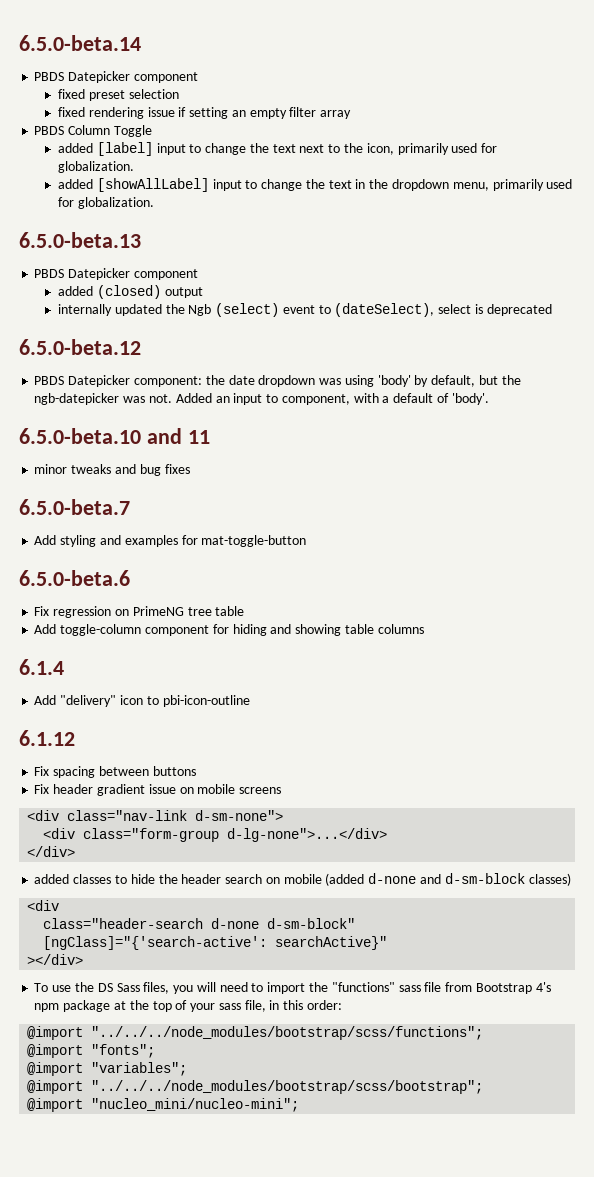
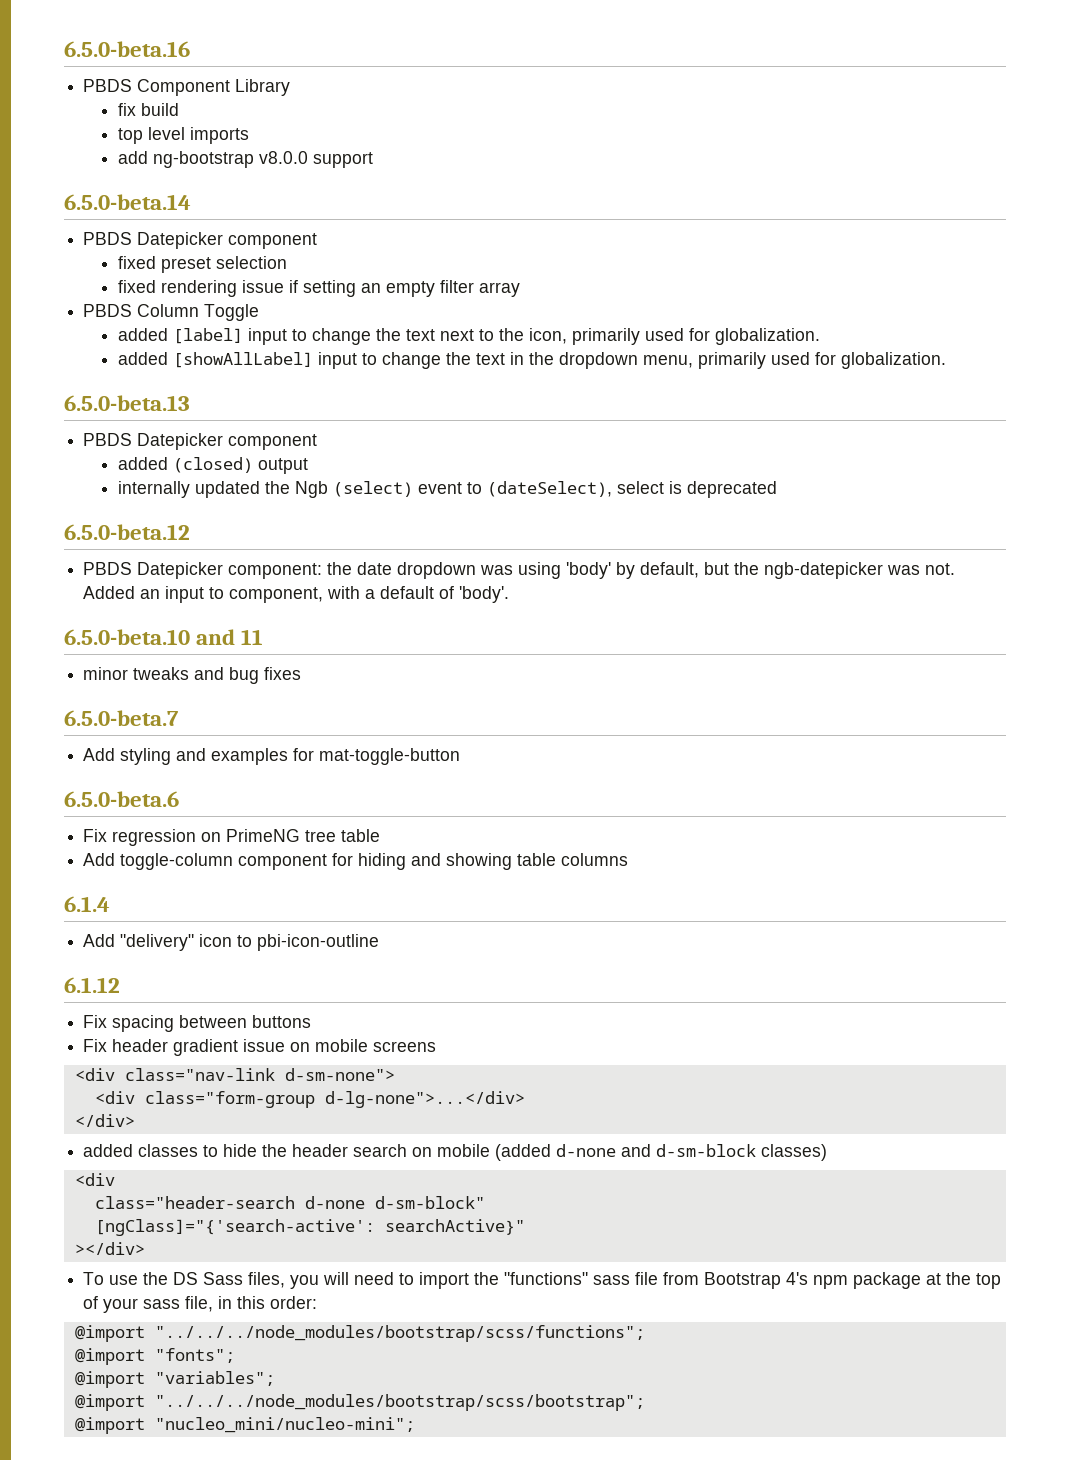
+ 6.5.0-beta.16
+ PBDS Component Library
+ fix build
+ top level imports
+ add ng-bootstrap v8.0.0 support

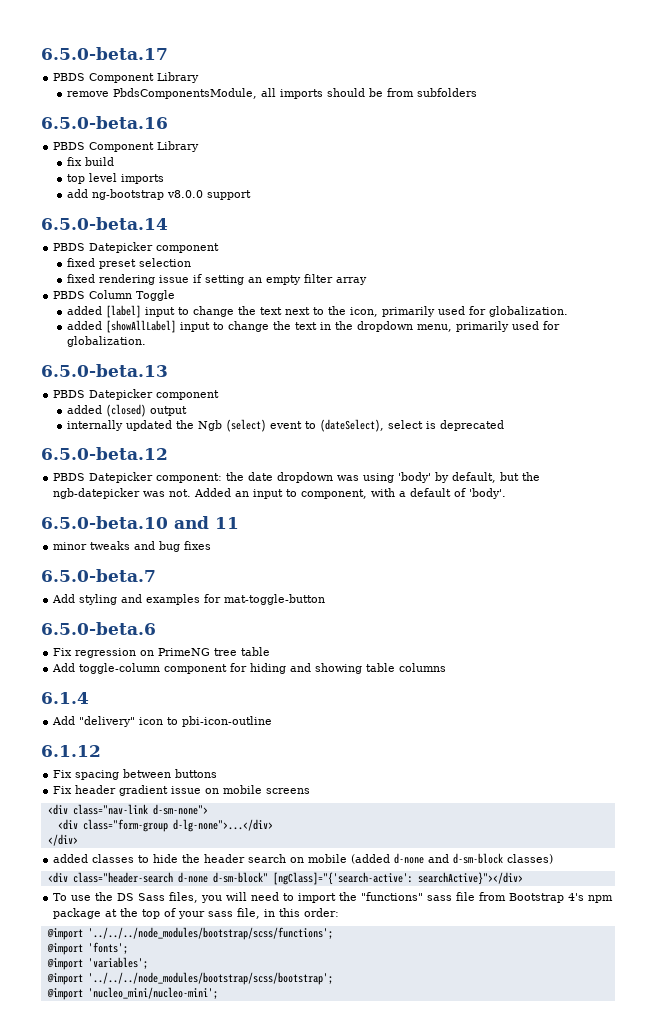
+ 6.5.0-beta.17
+ PBDS Component Library
+ remove PbdsComponentsModule, all imports should be from subfolders
  added classes to hide the header search on mobile (added d-none and d-sm-block classes)
- <div
- class="header-search d-none d-sm-block"
- [ngClass]="{'search-active': searchActive}"
- ></div>
+ <div class="header-search d-none d-sm-block" [ngClass]="{'search-active': searchActive}"></div>
- @import "../../../node_modules/bootstrap/scss/functions";
- @import "fonts";
- @import "variables";
- @import "../../../node_modules/bootstrap/scss/bootstrap";
- @import "nucleo_mini/nucleo-mini";
+ @import '../../../node_modules/bootstrap/scss/functions';
+ @import 'fonts';
+ @import 'variables';
+ @import '../../../node_modules/bootstrap/scss/bootstrap';
+ @import 'nucleo_mini/nucleo-mini';

